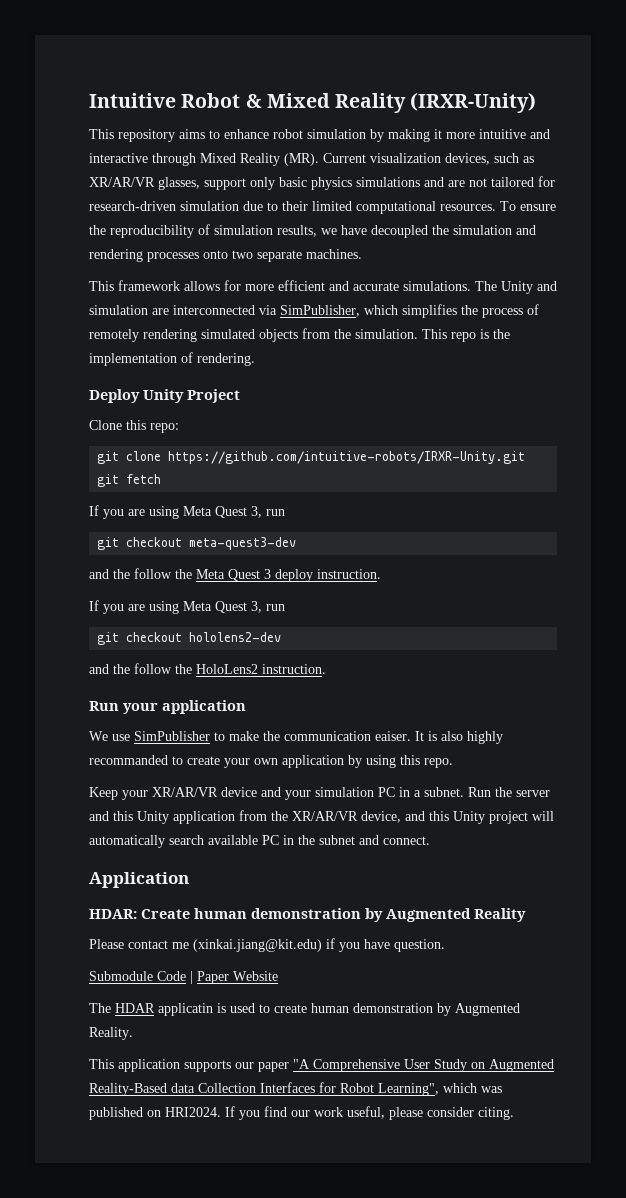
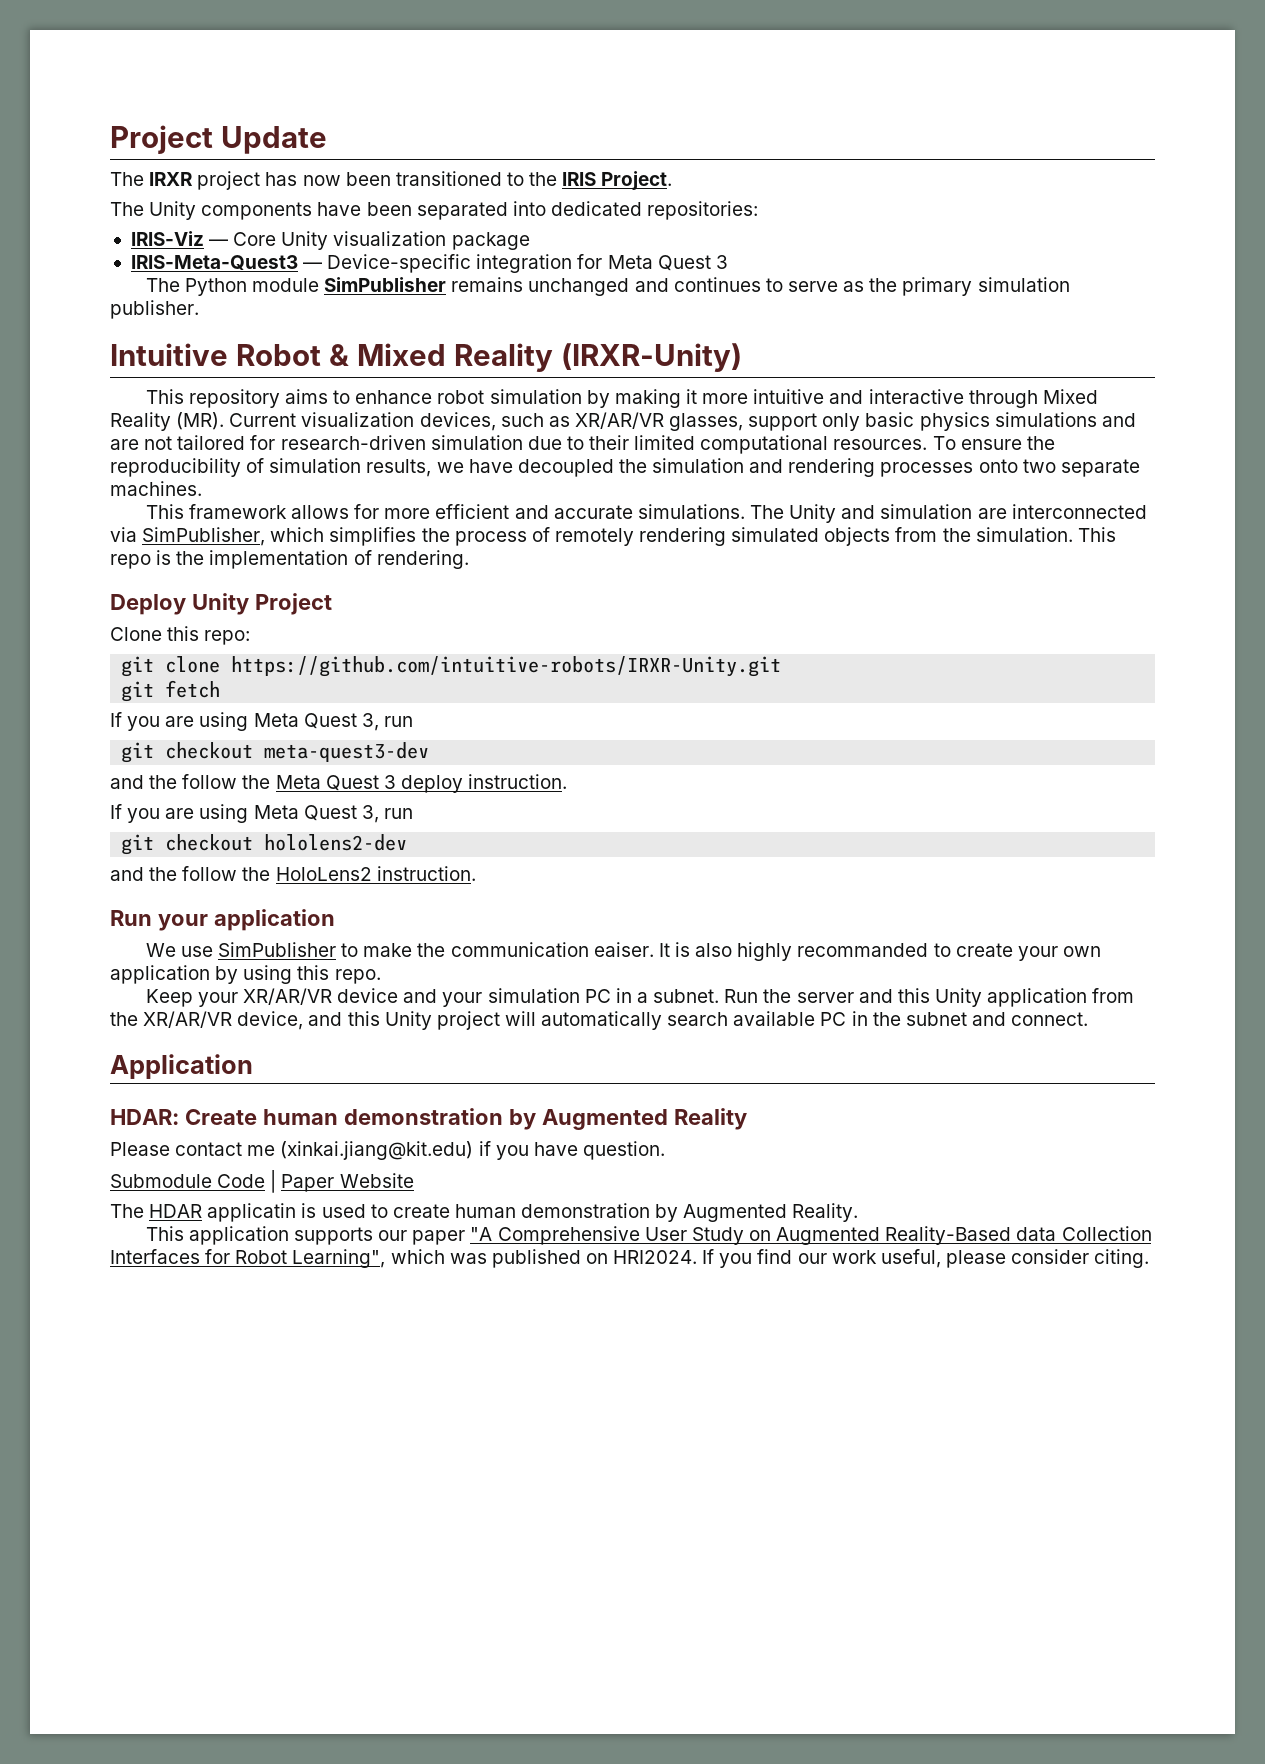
+ Project Update
+ The IRXR project has now been transitioned to the IRIS Project.
+ The Unity components have been separated into dedicated repositories:
+ IRIS-Viz — Core Unity visualization package
+ IRIS-Meta-Quest3 — Device-specific integration for Meta Quest 3
+ The Python module SimPublisher remains unchanged and continues to serve as the primary simulation publisher.

